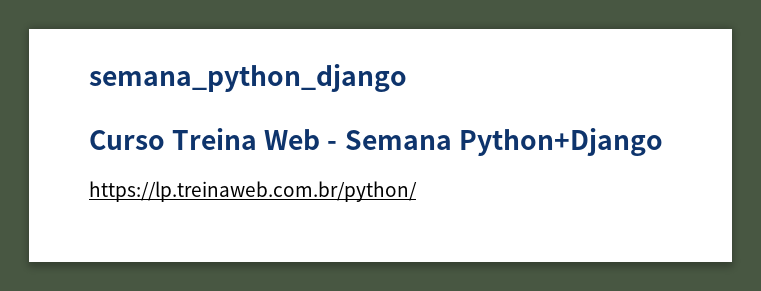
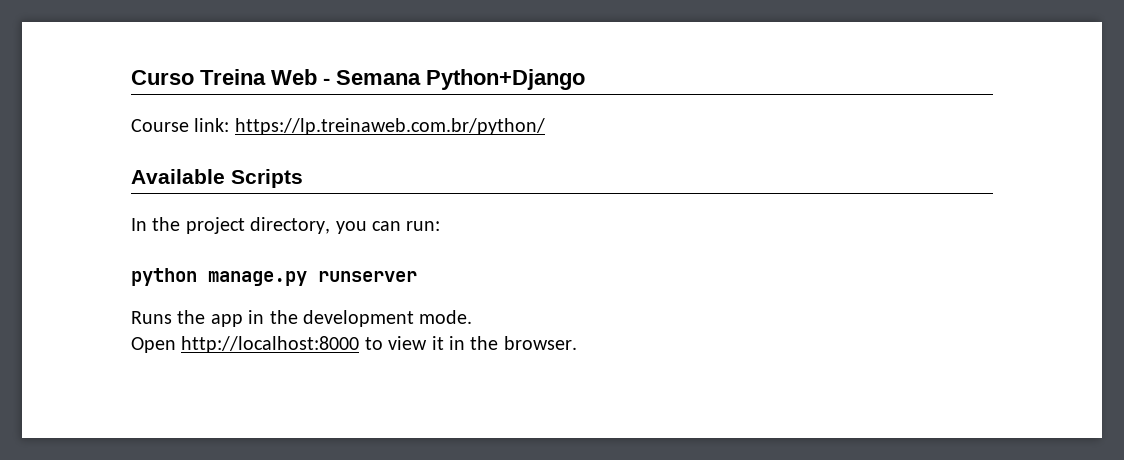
- semana_python_django
- https://lp.treinaweb.com.br/python/
+ Course link: https://lp.treinaweb.com.br/python/
+ Available Scripts
+ In the project directory, you can run:
+ python manage.py runserver
+ Runs the app in the development mode.
+ Open http://localhost:8000 to view it in the browser.

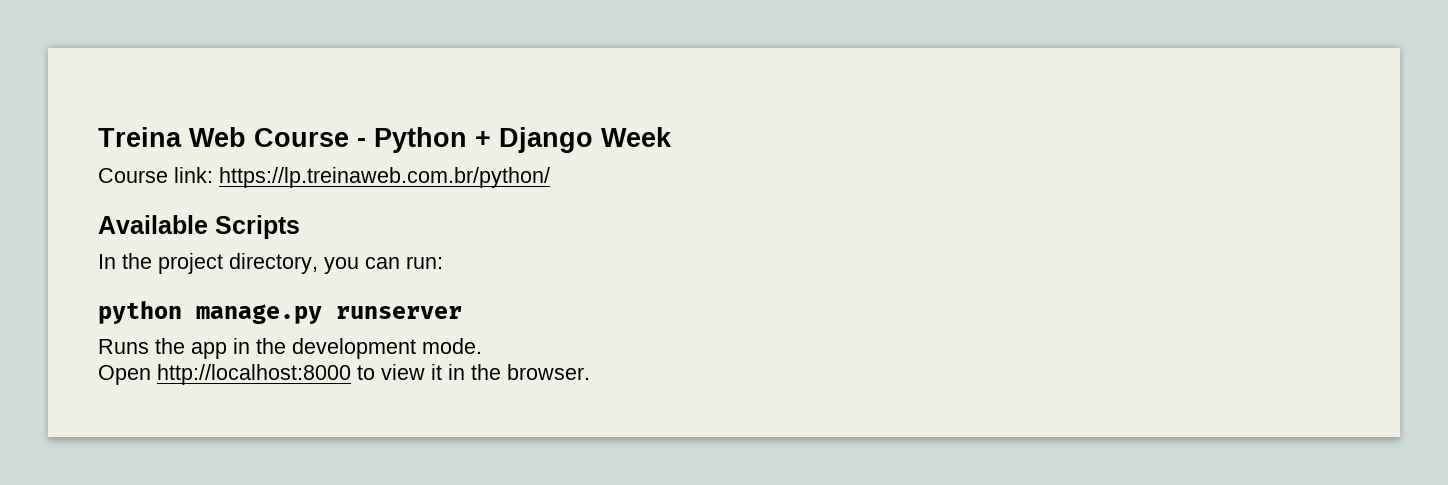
- Curso Treina Web - Semana Python+Django
+ Treina Web Course - Python + Django Week

